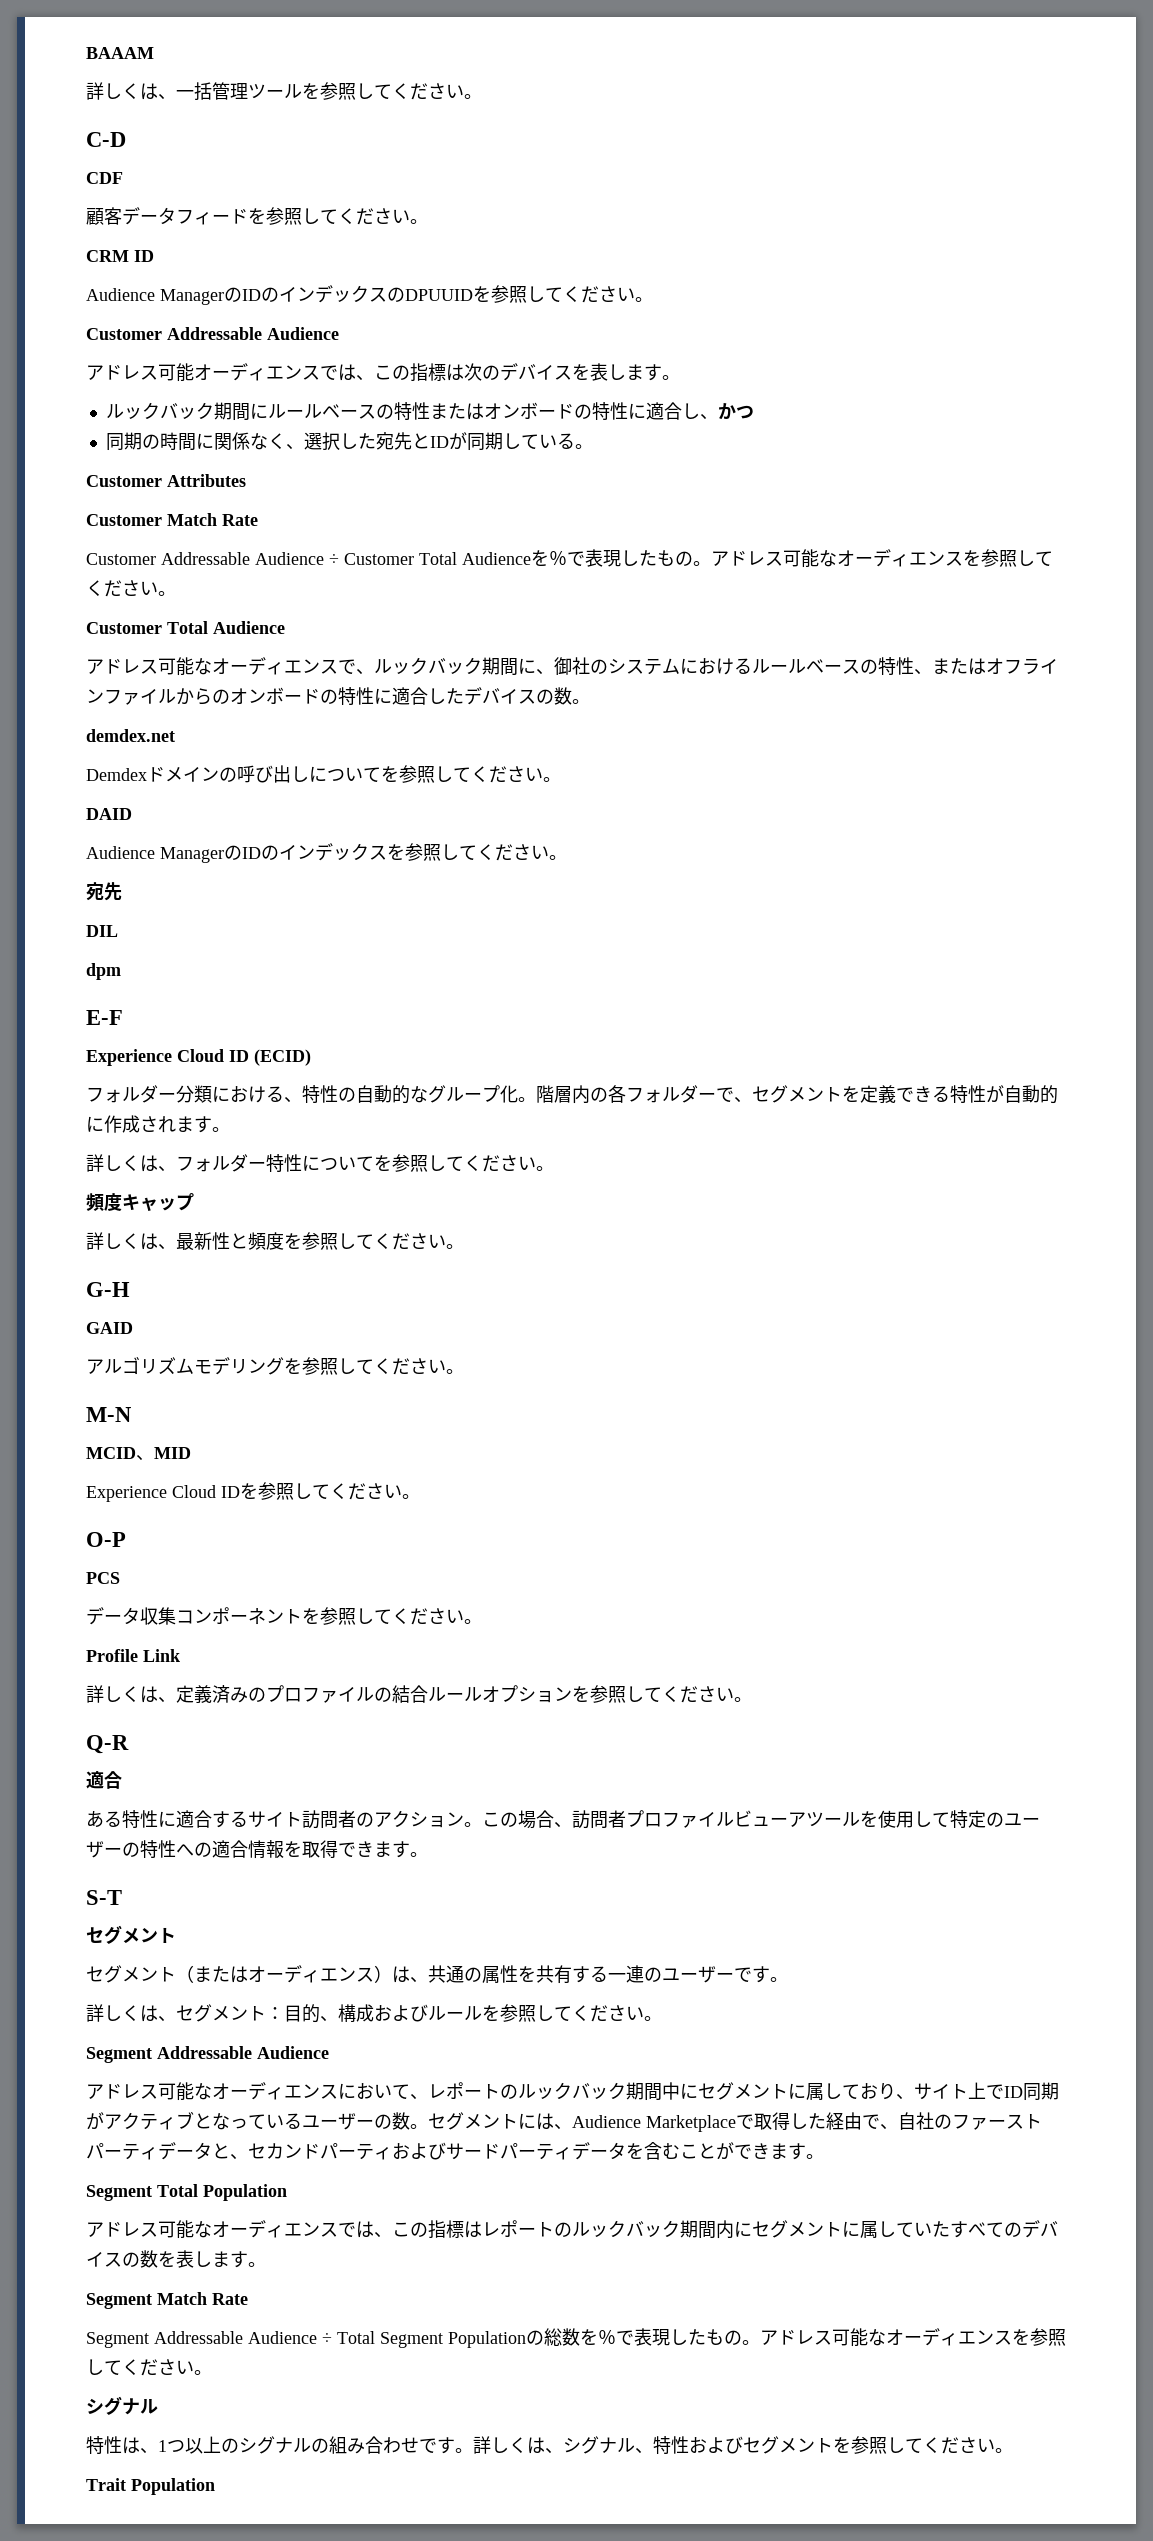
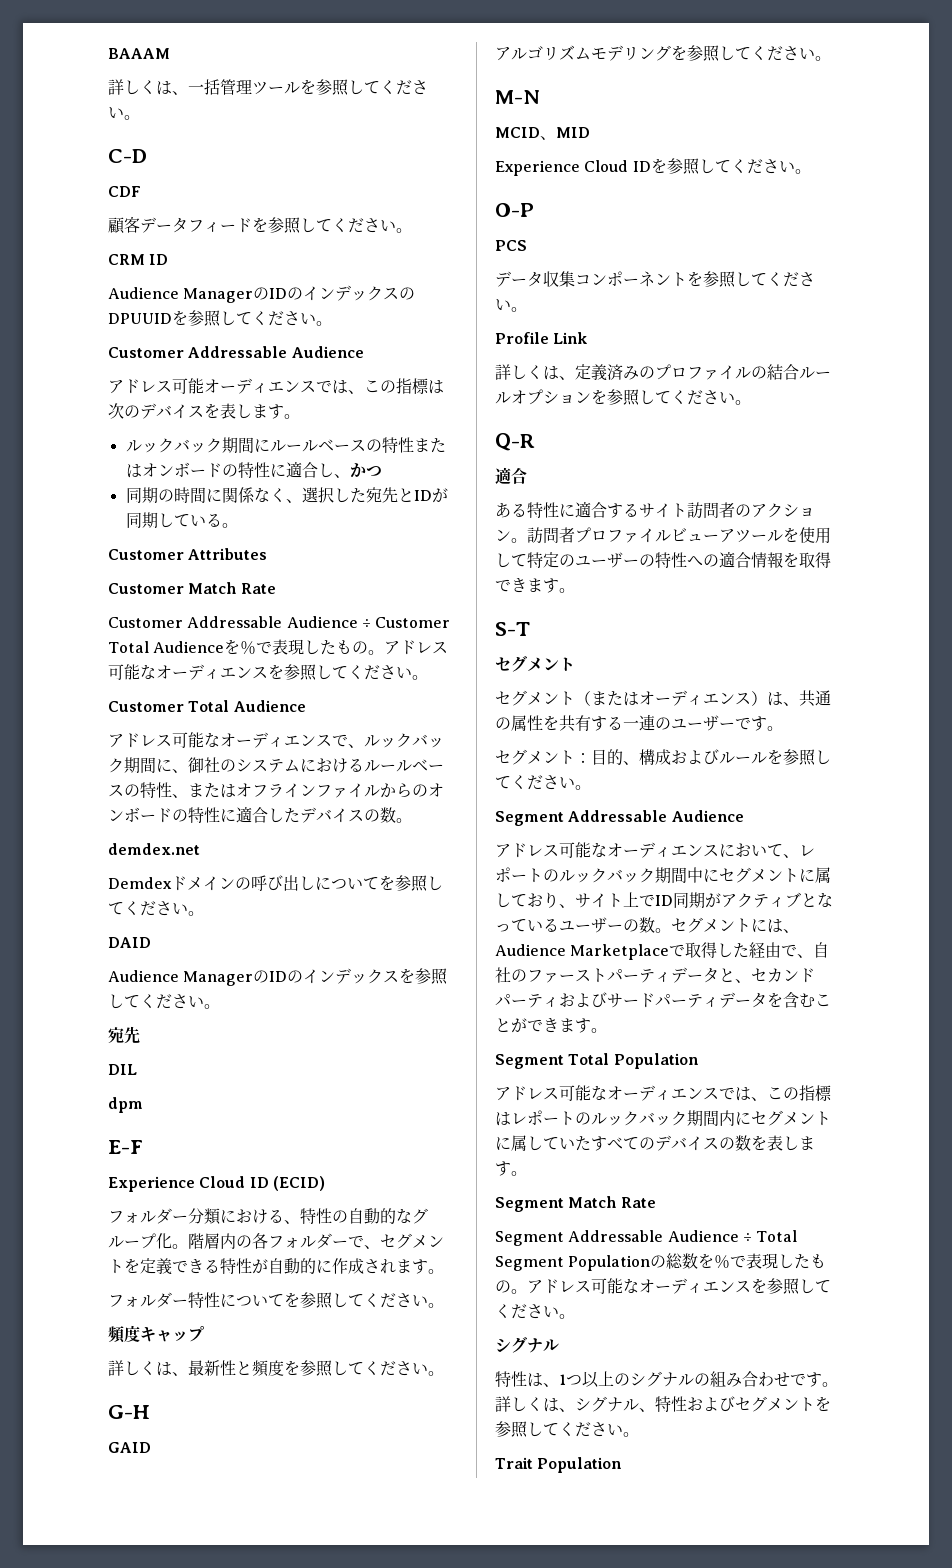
- 詳しくは、フォルダー特性についてを参照してください。
+ フォルダー特性についてを参照してください。
- この場合、訪問者プロファイルビューアツールを使用して特定のユーザーの特性への適合情報を取得できます。
+ 訪問者プロファイルビューアツールを使用して特定のユーザーの特性への適合情報を取得できます。
- 詳しくは、セグメント：目的、構成およびルールを参照してください。
+ セグメント：目的、構成およびルールを参照してください。

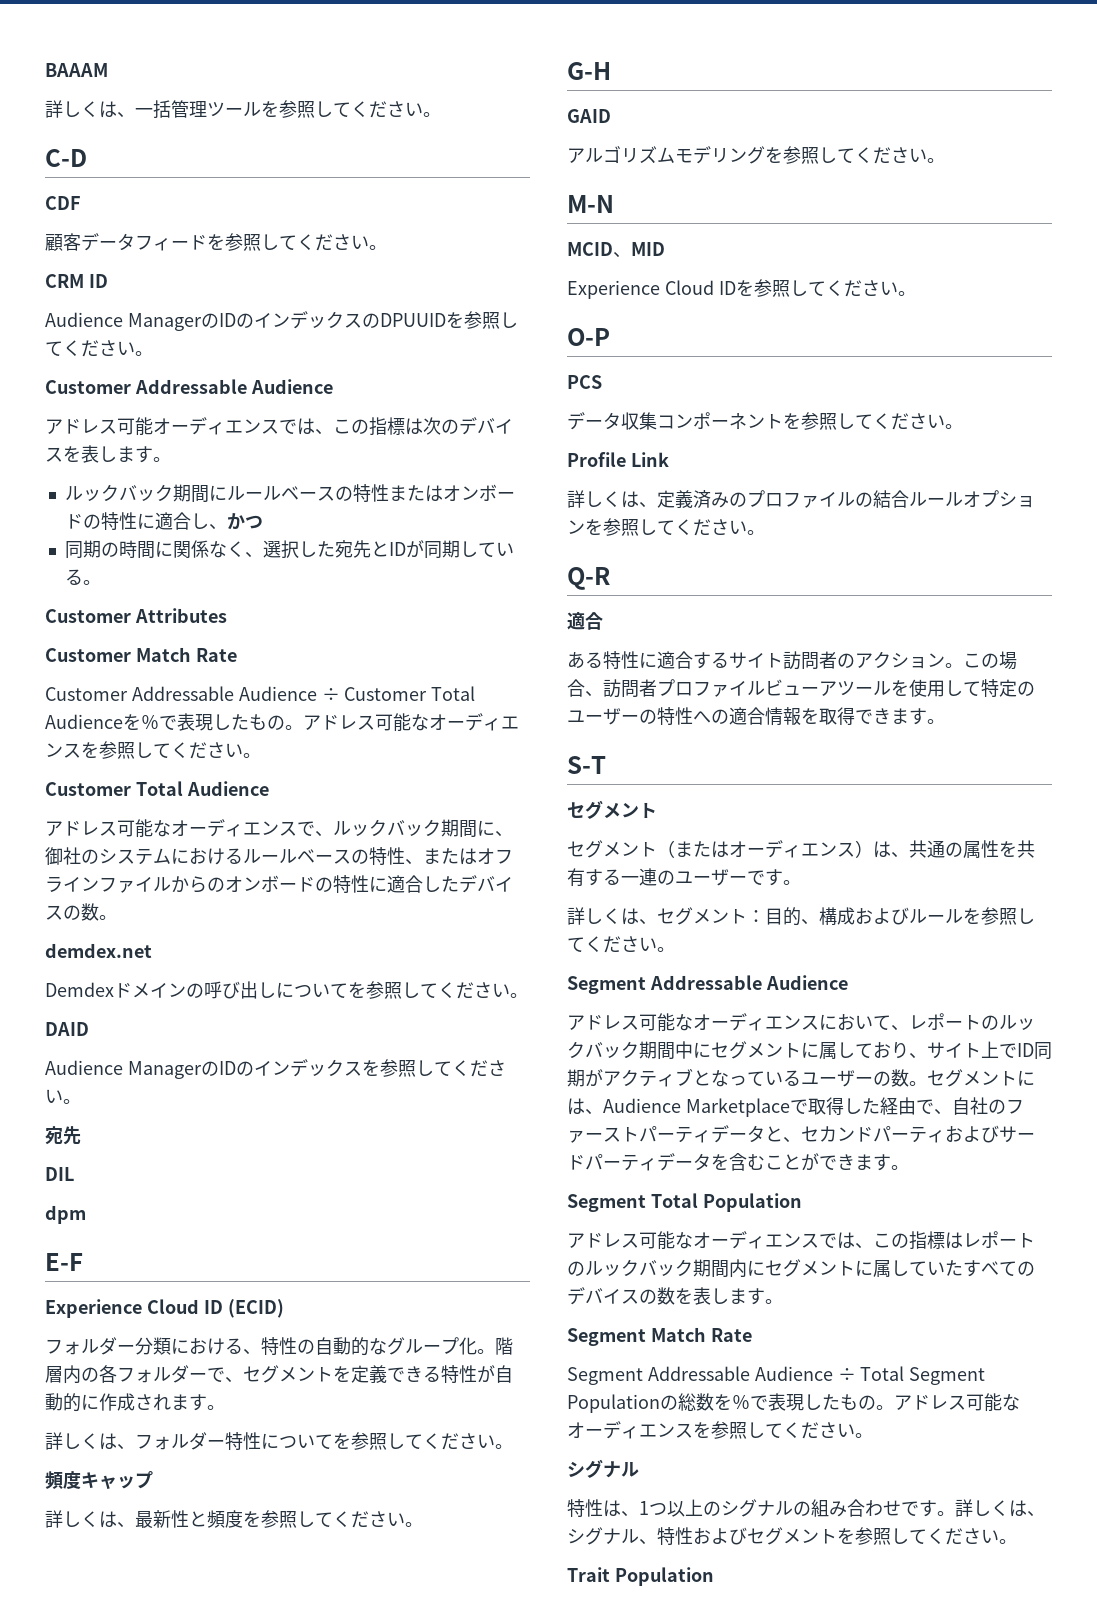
- フォルダー特性についてを参照してください。
+ 詳しくは、フォルダー特性についてを参照してください。
- 訪問者プロファイルビューアツールを使用して特定のユーザーの特性への適合情報を取得できます。
+ この場合、訪問者プロファイルビューアツールを使用して特定のユーザーの特性への適合情報を取得できます。
- セグメント：目的、構成およびルールを参照してください。
+ 詳しくは、セグメント：目的、構成およびルールを参照してください。

